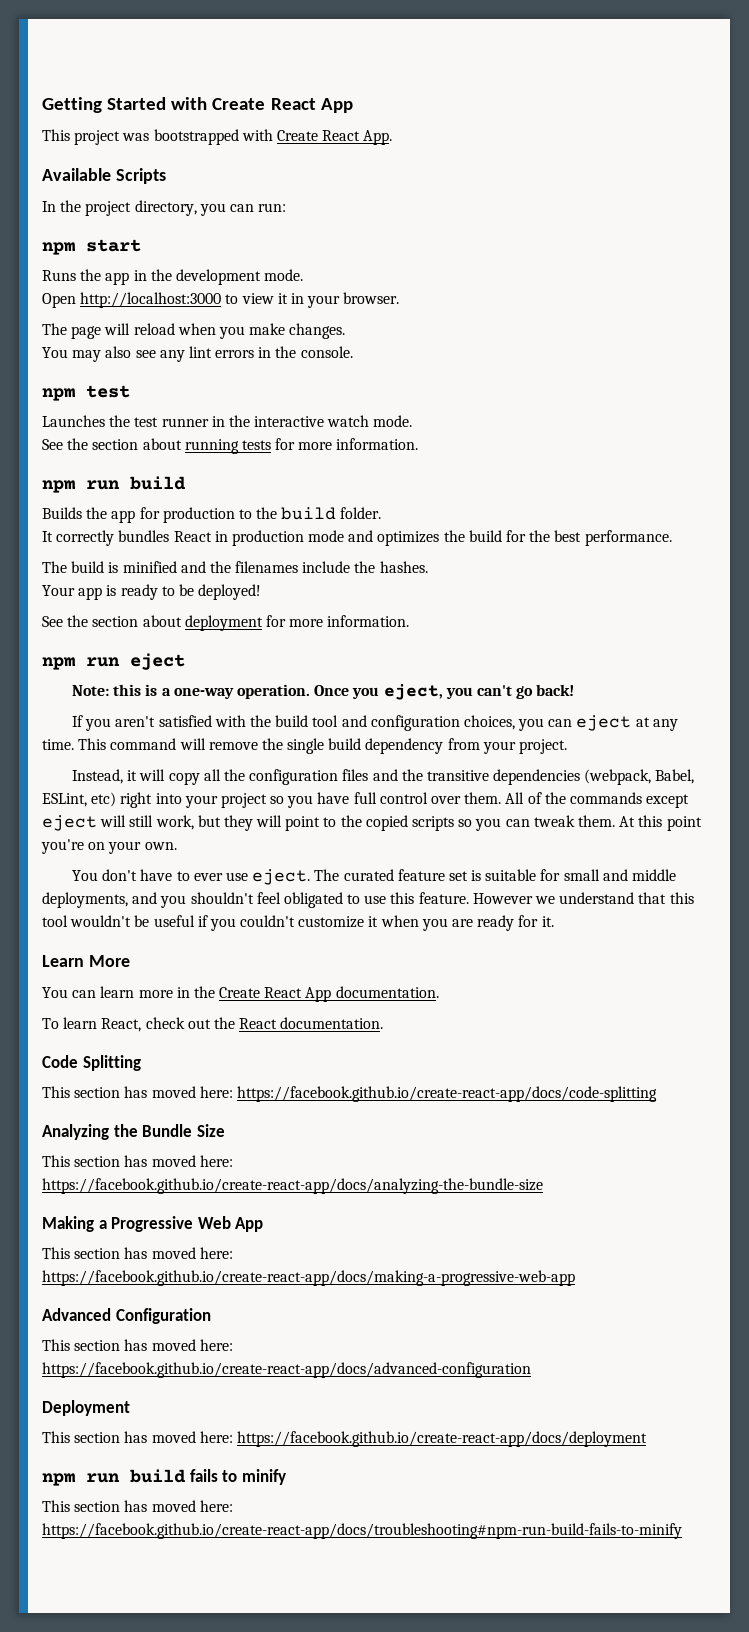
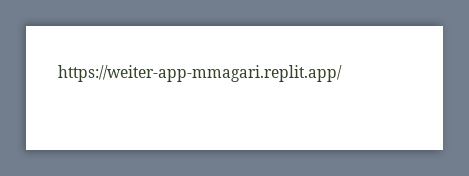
- Getting Started with Create React App
- This project was bootstrapped with Create React App.
- Available Scripts
- In the project directory, you can run:
- npm start
- Runs the app in the development mode.
- Open http://localhost:3000 to view it in your browser.
- The page will reload when you make changes.
- You may also see any lint errors in the console.
- npm test
- Launches the test runner in the interactive watch mode.
- See the section about running tests for more information.
- npm run build
- Builds the app for production to the build folder.
- It correctly bundles React in production mode and optimizes the build for the best performance.
- The build is minified and the filenames include the hashes.
- Your app is ready to be deployed!
- See the section about deployment for more information.
- npm run eject
- Note: this is a one-way operation. Once you eject, you can't go back!
- If you aren't satisfied with the build tool and configuration choices, you can eject at any time. This command will remove the single build dependency from your project.
- Instead, it will copy all the configuration files and the transitive dependencies (webpack, Babel, ESLint, etc) right into your project so you have full control over them. All of the commands except eject will still work, but they will point to the copied scripts so you can tweak them. At this point you're on your own.
- You don't have to ever use eject. The curated feature set is suitable for small and middle deployments, and you shouldn't feel obligated to use this feature. However we understand that this tool wouldn't be useful if you couldn't customize it when you are ready for it.
- Learn More
- You can learn more in the Create React App documentation.
- To learn React, check out the React documentation.
- Code Splitting
- This section has moved here: https://facebook.github.io/create-react-app/docs/code-splitting
- Analyzing the Bundle Size
- This section has moved here: https://facebook.github.io/create-react-app/docs/analyzing-the-bundle-size
- Making a Progressive Web App
- This section has moved here: https://facebook.github.io/create-react-app/docs/making-a-progressive-web-app
- Advanced Configuration
- This section has moved here: https://facebook.github.io/create-react-app/docs/advanced-configuration
- Deployment
- This section has moved here: https://facebook.github.io/create-react-app/docs/deployment
- npm run build fails to minify
- This section has moved here: https://facebook.github.io/create-react-app/docs/troubleshooting#npm-run-build-fails-to-minify
+ https://weiter-app-mmagari.replit.app/

